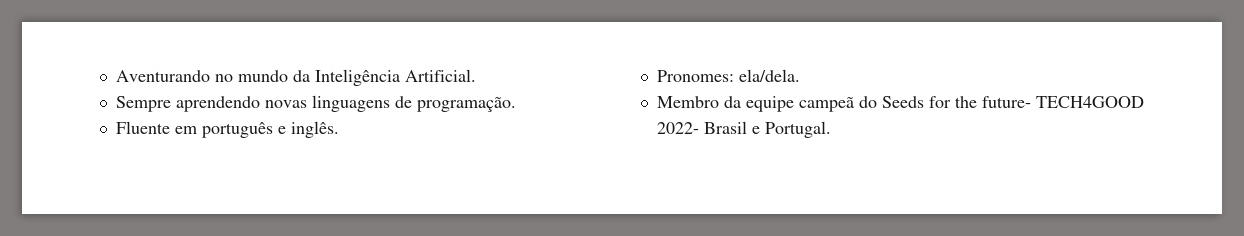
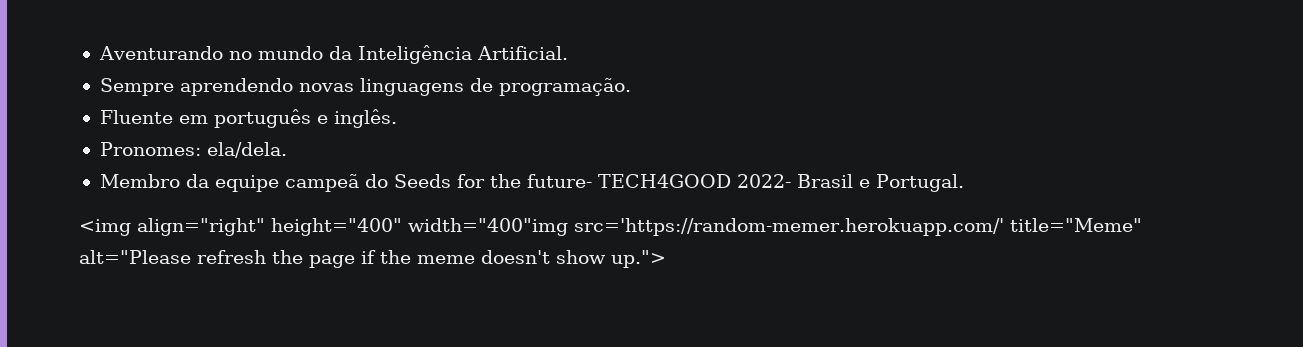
+ <img align="right" height="400" width="400"img src='https://random-memer.herokuapp.com/' title="Meme" alt="Please refresh the page if the meme doesn't show up.">

